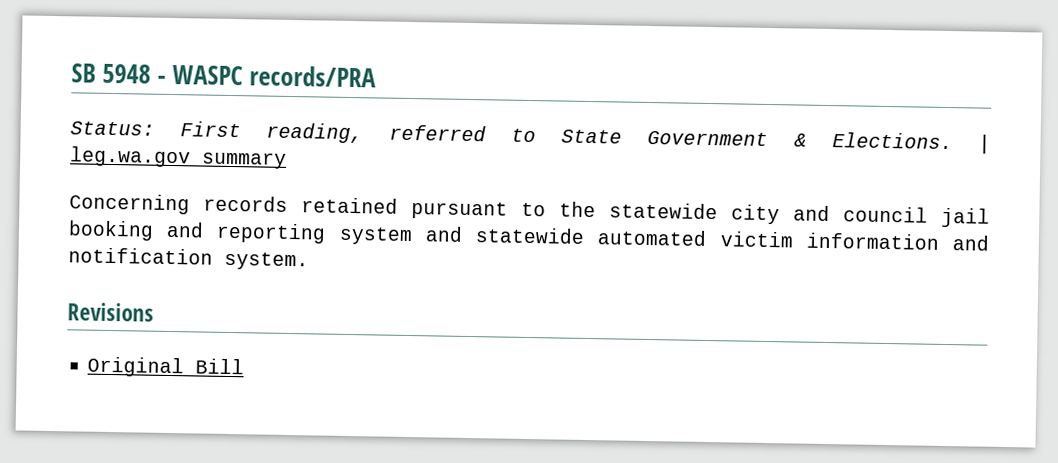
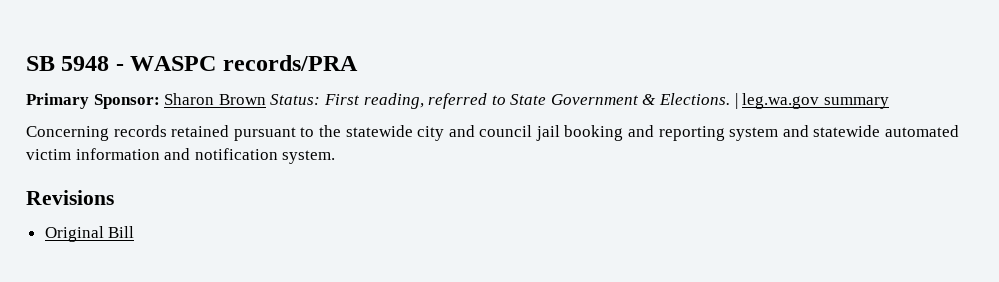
- Status: First reading, referred to State Government & Elections.
+ Primary Sponsor: Sharon Brown Status: First reading, referred to State Government & Elections.

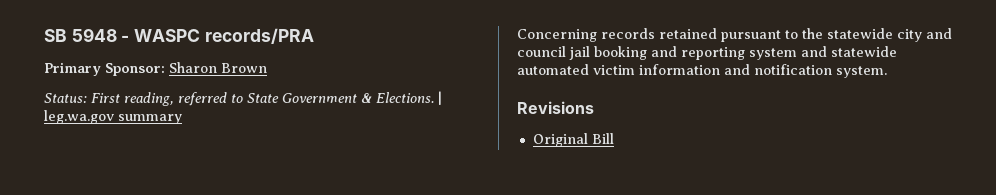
- Primary Sponsor: Sharon Brown Status: First reading, referred to State Government & Elections.
+ Primary Sponsor: Sharon Brown
+ Status: First reading, referred to State Government & Elections.

